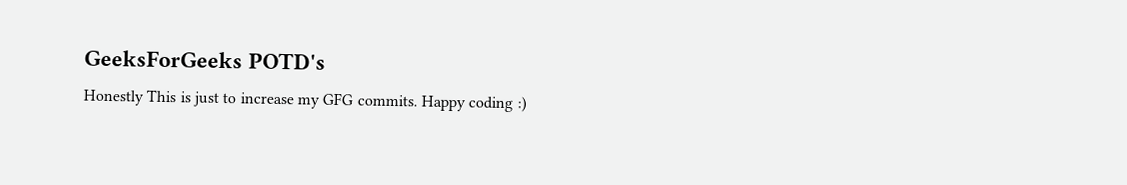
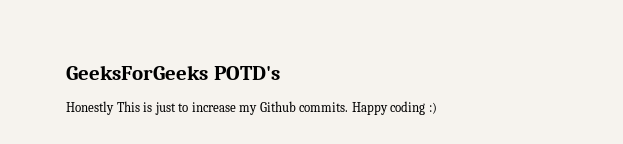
- Honestly This is just to increase my GFG commits.
+ Honestly This is just to increase my Github commits.

